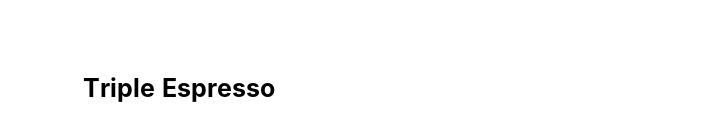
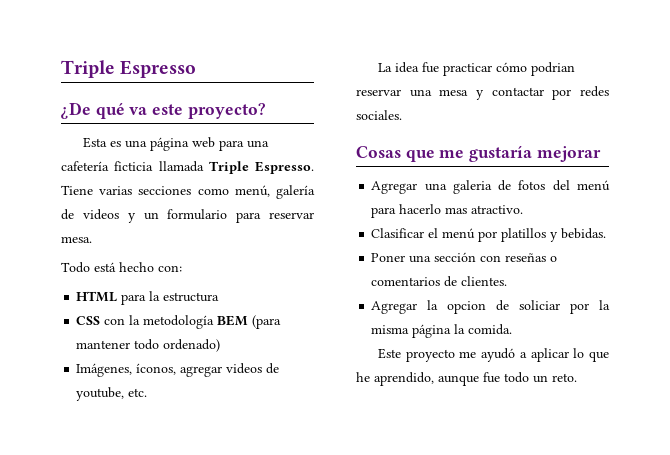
+ ¿De qué va este proyecto?
+ Esta es una página web para una cafetería ficticia llamada Triple Espresso. Tiene varias secciones como menú, galería de videos y un formulario para reservar mesa.
+ Todo está hecho con:
+ HTML para la estructura
+ CSS con la metodología BEM (para mantener todo ordenado)
+ Imágenes, íconos, agregar videos de youtube, etc.
+ La idea fue practicar cómo podrian reservar una mesa y contactar por redes sociales.
+ Cosas que me gustaría mejorar
+ Agregar una galeria de fotos del menú para hacerlo mas atractivo.
+ Clasificar el menú por platillos y bebidas.
+ Poner una sección con reseñas o comentarios de clientes.
+ Agregar la opcion de soliciar por la misma página la comida.
+ Este proyecto me ayudó a aplicar lo que he aprendido, aunque fue todo un reto.

